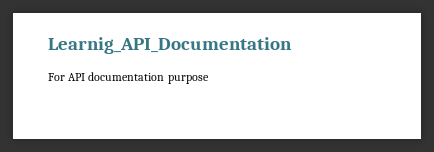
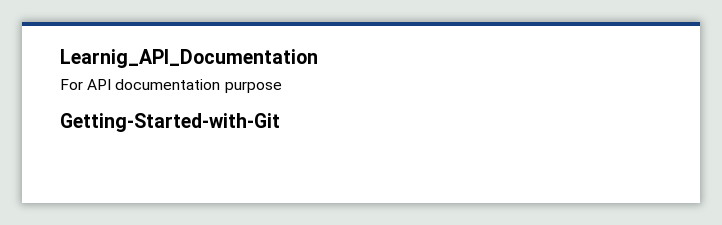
+ Getting-Started-with-Git

